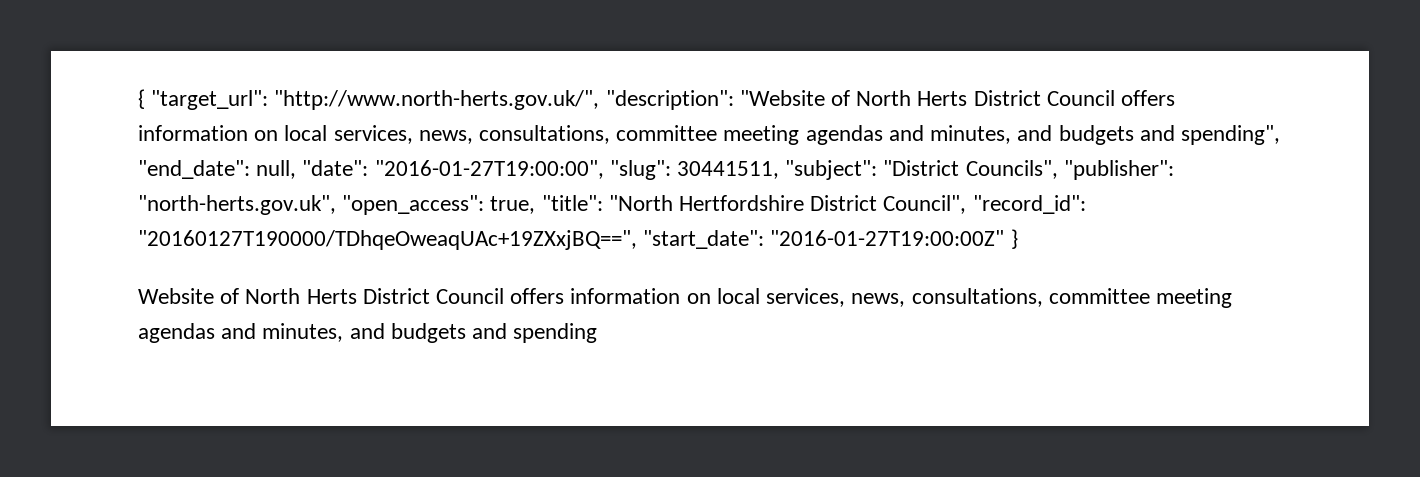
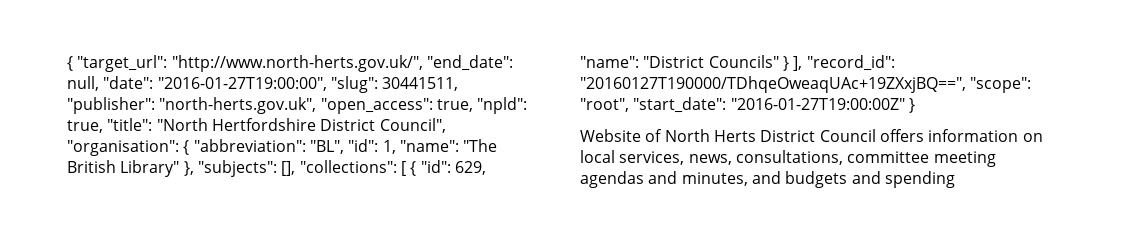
- { "target_url": "http://www.north-herts.gov.uk/", "description": "Website of North Herts District Council offers information on local services, news, consultations, committee meeting agendas and minutes, and budgets and spending", "end_date": null, "date": "2016-01-27T19:00:00", "slug": 30441511, "subject": "District Councils", "publisher": "north-herts.gov.uk", "open_access": true, "title": "North Hertfordshire District Council", "record_id": "20160127T190000/TDhqeOweaqUAc+19ZXxjBQ==", "start_date": "2016-01-27T19:00:00Z" }
+ { "target_url": "http://www.north-herts.gov.uk/", "end_date": null, "date": "2016-01-27T19:00:00", "slug": 30441511, "publisher": "north-herts.gov.uk", "open_access": true, "npld": true, "title": "North Hertfordshire District Council", "organisation": { "abbreviation": "BL", "id": 1, "name": "The British Library" }, "subjects": [], "collections": [ { "id": 629, "name": "District Councils" } ], "record_id": "20160127T190000/TDhqeOweaqUAc+19ZXxjBQ==", "scope": "root", "start_date": "2016-01-27T19:00:00Z" }

